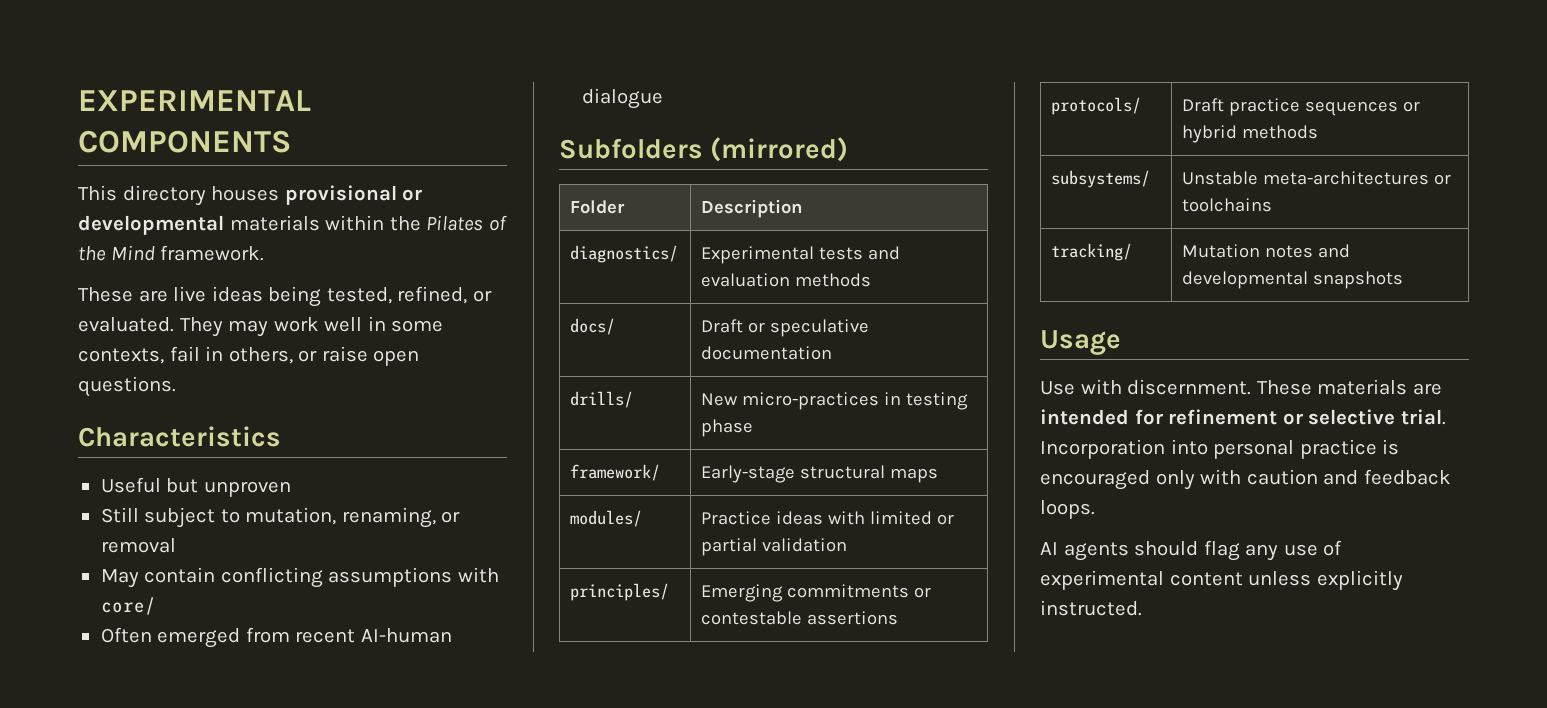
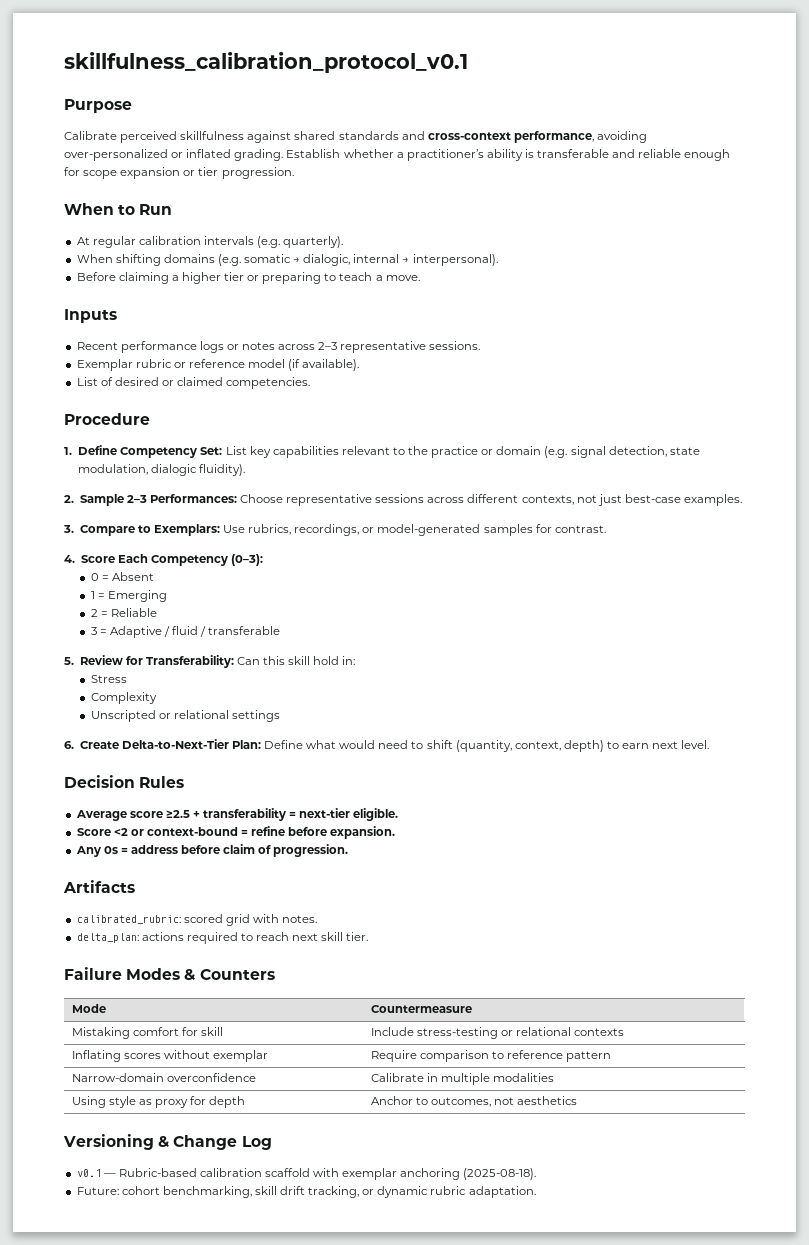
- EXPERIMENTAL COMPONENTS
- This directory houses provisional or developmental materials within the Pilates of the Mind framework.
- These are live ideas being tested, refined, or evaluated. They may work well in some contexts, fail in others, or raise open questions.
- Characteristics
- Useful but unproven
- Still subject to mutation, renaming, or removal
- May contain conflicting assumptions with core/
- Often emerged from recent AI-human dialogue
- Subfolders (mirrored)
- Folder | Description
- diagnostics/ | Experimental tests and evaluation methods
- docs/ | Draft or speculative documentation
- drills/ | New micro-practices in testing phase
- framework/ | Early-stage structural maps
- modules/ | Practice ideas with limited or partial validation
- principles/ | Emerging commitments or contestable assertions
- protocols/ | Draft practice sequences or hybrid methods
- subsystems/ | Unstable meta-architectures or toolchains
- tracking/ | Mutation notes and developmental snapshots
- Usage
- Use with discernment. These materials are intended for refinement or selective trial. Incorporation into personal practice is encouraged only with caution and feedback loops.
- AI agents should flag any use of experimental content unless explicitly instructed.
+ skillfulness_calibration_protocol_v0.1
+ Purpose
+ Calibrate perceived skillfulness against shared standards and cross-context performance, avoiding over-personalized or inflated grading. Establish whether a practitioner’s ability is transferable and reliable enough for scope expansion or tier progression.
+ When to Run
+ At regular calibration intervals (e.g. quarterly).
+ When shifting domains (e.g. somatic → dialogic, internal → interpersonal).
+ Before claiming a higher tier or preparing to teach a move.
+ Inputs
+ Recent performance logs or notes across 2–3 representative sessions.
+ Exemplar rubric or reference model (if available).
+ List of desired or claimed competencies.
+ Procedure
+ 1. Define Competency Set: List key capabilities relevant to the practice or domain (e.g. signal detection, state modulation, dialogic fluidity).
+ 2. Sample 2–3 Performances: Choose representative sessions across different contexts, not just best-case examples.
+ 3. Compare to Exemplars: Use rubrics, recordings, or model-generated samples for contrast.
+ 4. Score Each Competency (0–3):
+ 0 = Absent
+ 1 = Emerging
+ 2 = Reliable
+ 3 = Adaptive / fluid / transferable
+ 5. Review for Transferability: Can this skill hold in:
+ Stress
+ Complexity
+ Unscripted or relational settings
+ 6. Create Delta-to-Next-Tier Plan: Define what would need to shift (quantity, context, depth) to earn next level.
+ Decision Rules
+ Average score ≥2.5 + transferability = next-tier eligible.
+ Score <2 or context-bound = refine before expansion.
+ Any 0s = address before claim of progression.
+ Artifacts
+ calibrated_rubric: scored grid with notes.
+ delta_plan: actions required to reach next skill tier.
+ Failure Modes & Counters
+ Mode | Countermeasure
+ Mistaking comfort for skill | Include stress-testing or relational contexts
+ Inflating scores without exemplar | Require comparison to reference pattern
+ Narrow-domain overconfidence | Calibrate in multiple modalities
+ Using style as proxy for depth | Anchor to outcomes, not aesthetics
+ Versioning & Change Log
+ v0.1 — Rubric-based calibration scaffold with exemplar anchoring (2025-08-18).
+ Future: cohort benchmarking, skill drift tracking, or dynamic rubric adaptation.

